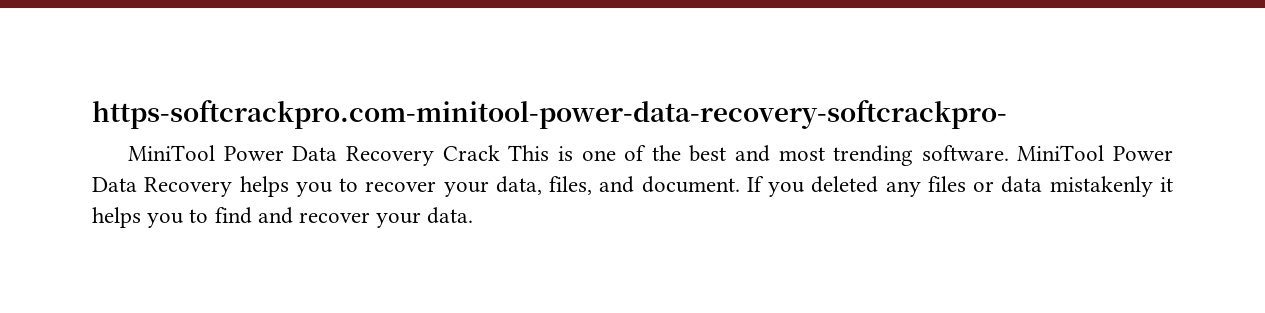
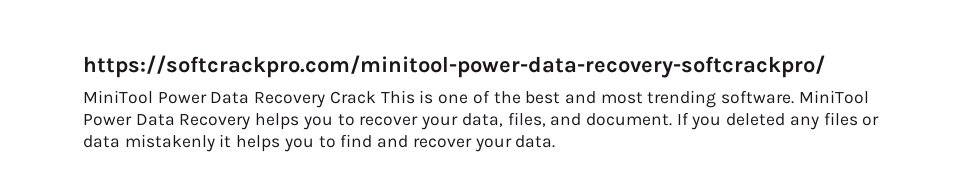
- https-softcrackpro.com-minitool-power-data-recovery-softcrackpro-
+ https://softcrackpro.com/minitool-power-data-recovery-softcrackpro/

